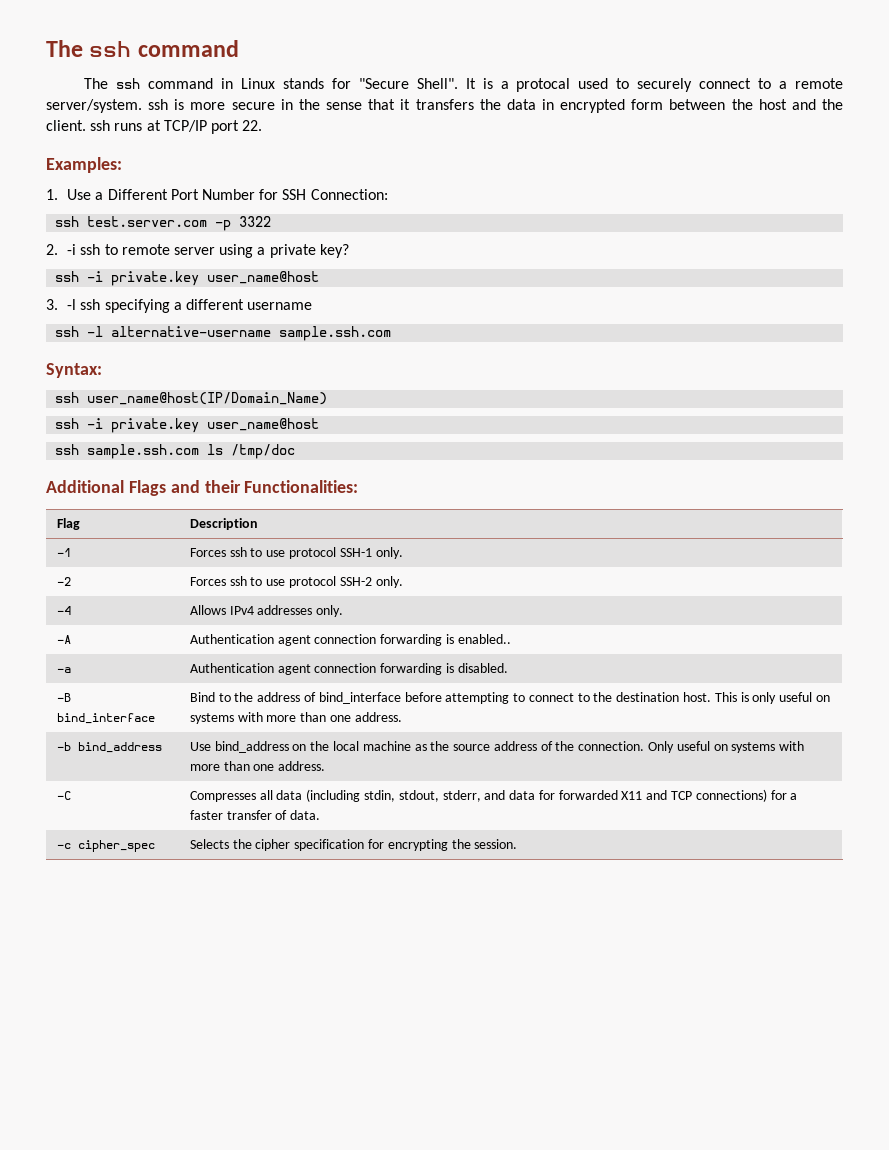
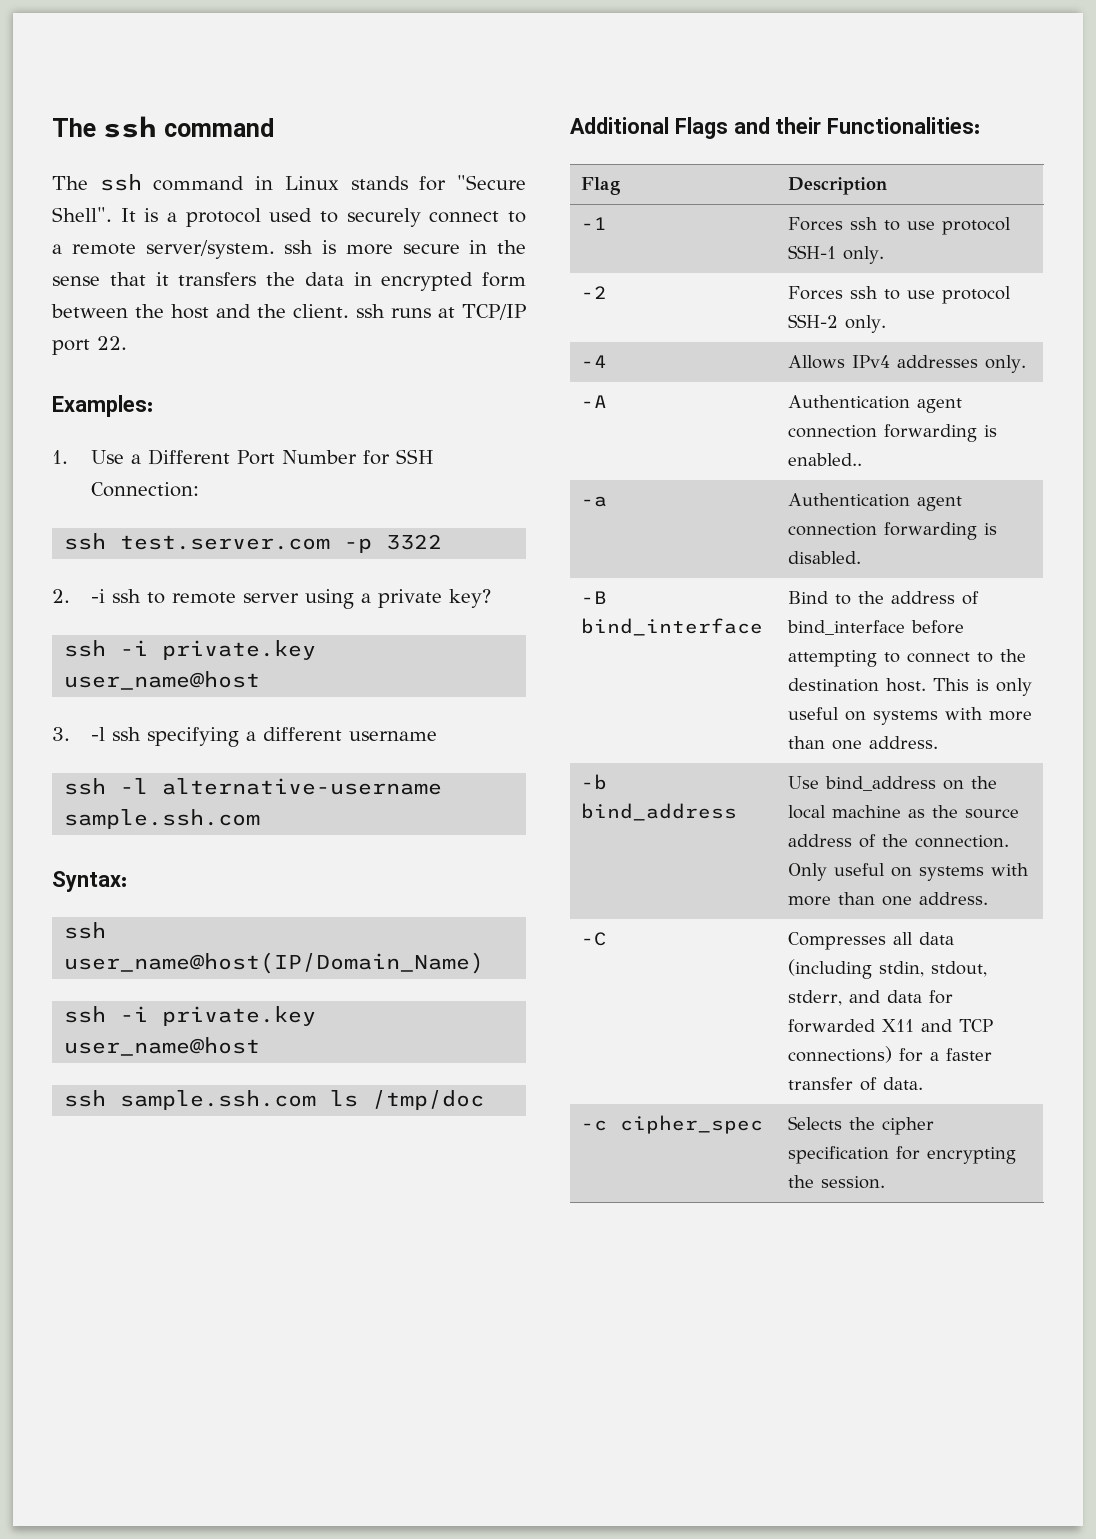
- It is a protocal used to securely connect to a remote server/system. ssh is more secure in the sense that it transfers the data in encrypted form between the host and the client. ssh runs at TCP/IP port 22.
+ It is a protocol used to securely connect to a remote server/system. ssh is more secure in the sense that it transfers the data in encrypted form between the host and the client. ssh runs at TCP/IP port 22.

